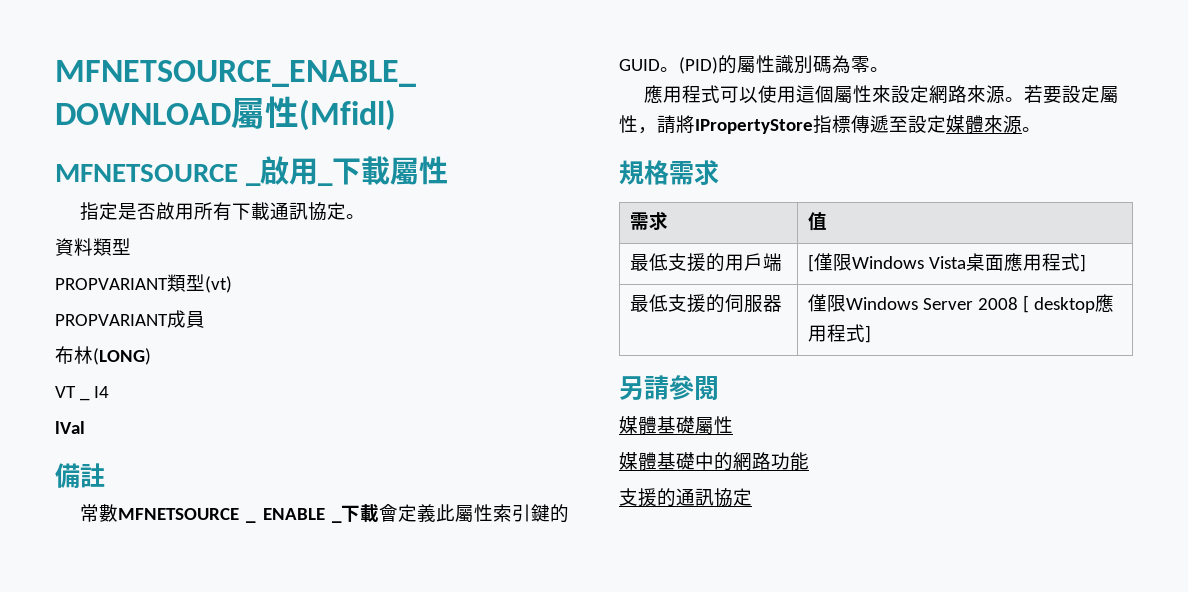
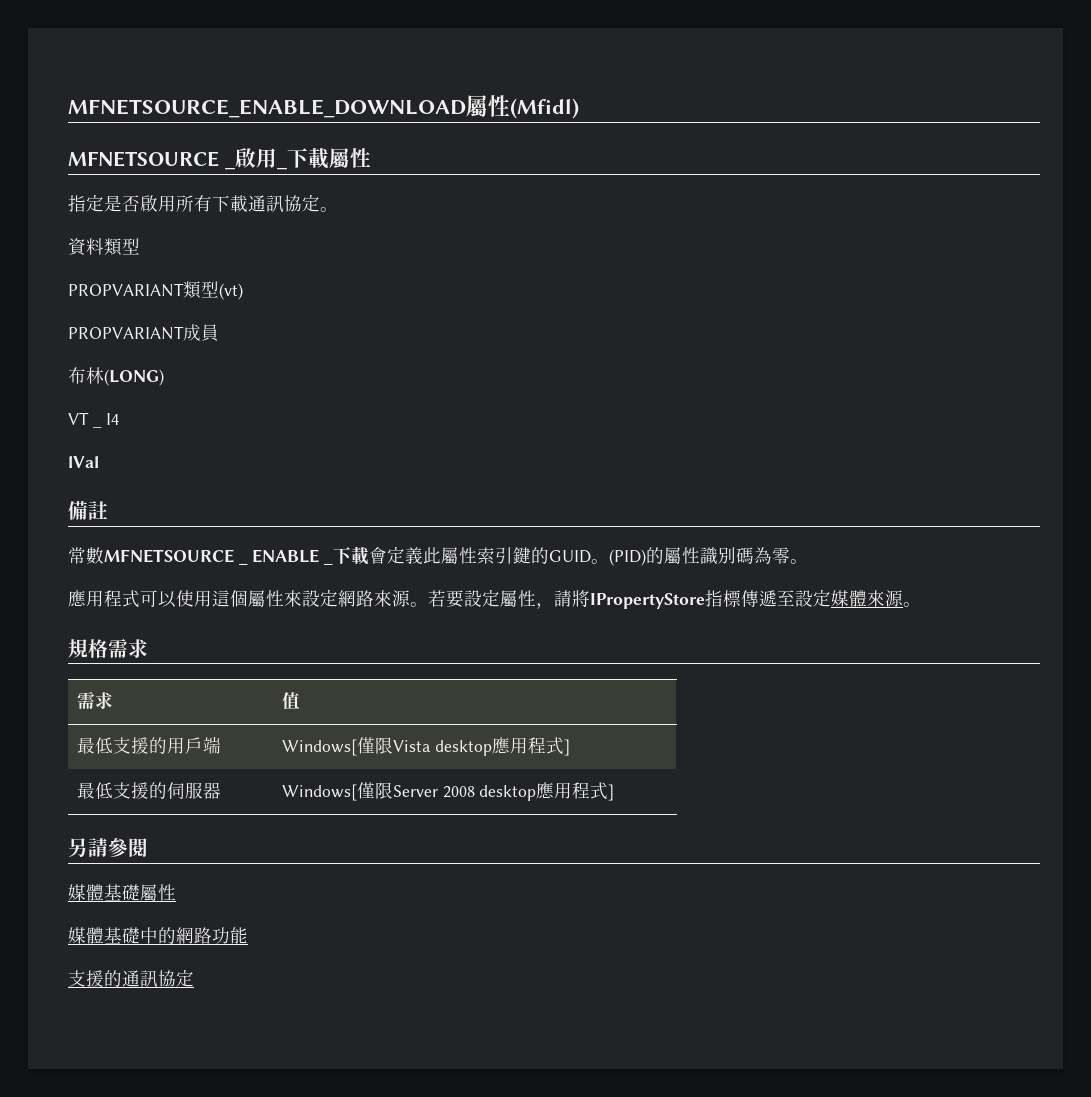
- 最低支援的用戶端 | [僅限Windows Vista桌面應用程式]
+ 最低支援的用戶端 | Windows[僅限Vista desktop應用程式]
- 最低支援的伺服器 | 僅限Windows Server 2008 [ desktop應用程式]
+ 最低支援的伺服器 | Windows[僅限Server 2008 desktop應用程式]

